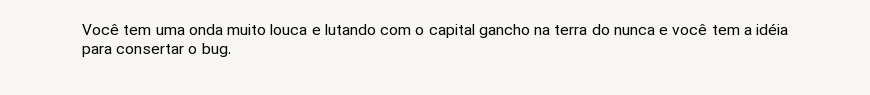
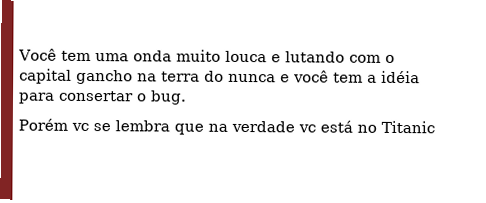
+ Porém vc se lembra que na verdade vc está no Titanic

